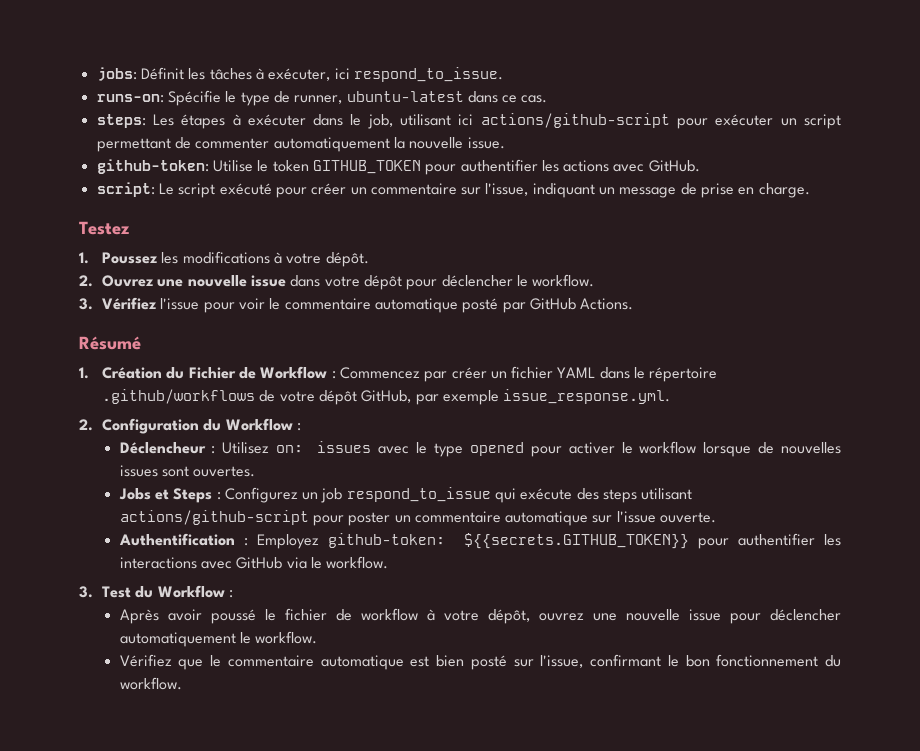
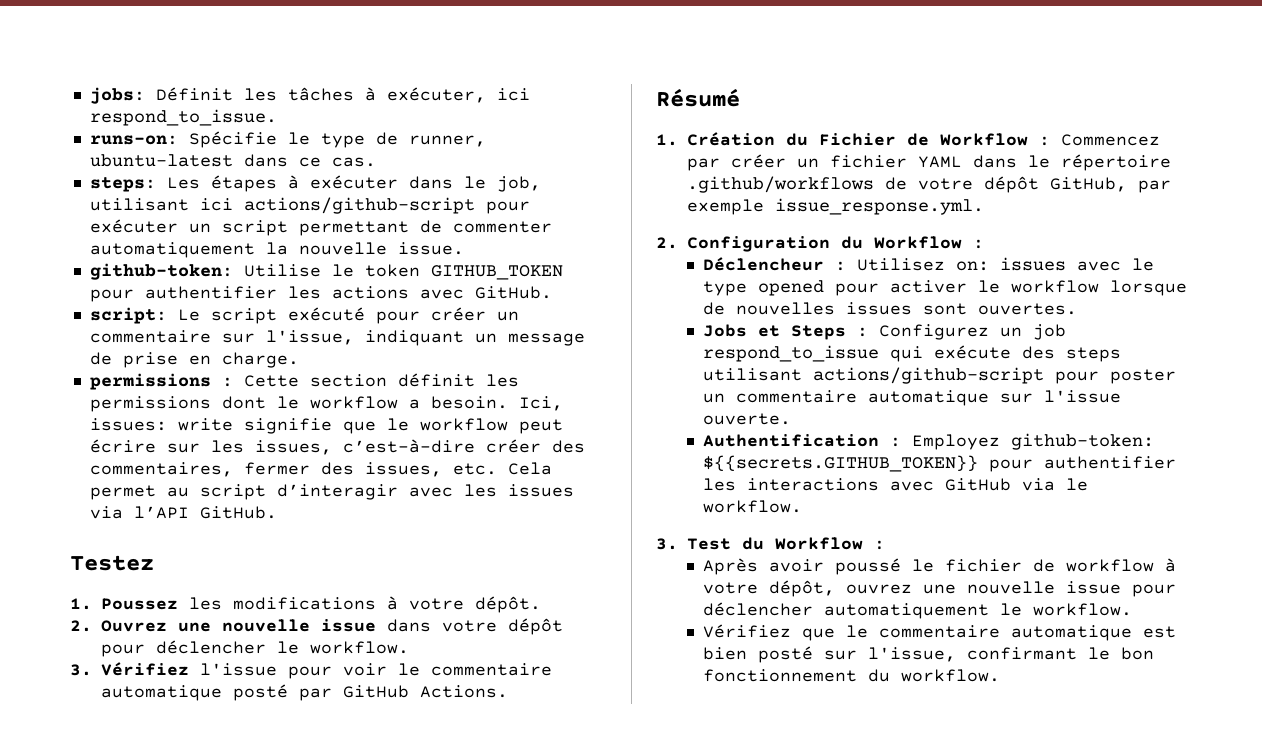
+ permissions : Cette section définit les permissions dont le workflow a besoin. Ici, issues: write signifie que le workflow peut écrire sur les issues, c’est-à-dire créer des commentaires, fermer des issues, etc. Cela permet au script d’interagir avec les issues via l’API GitHub.

